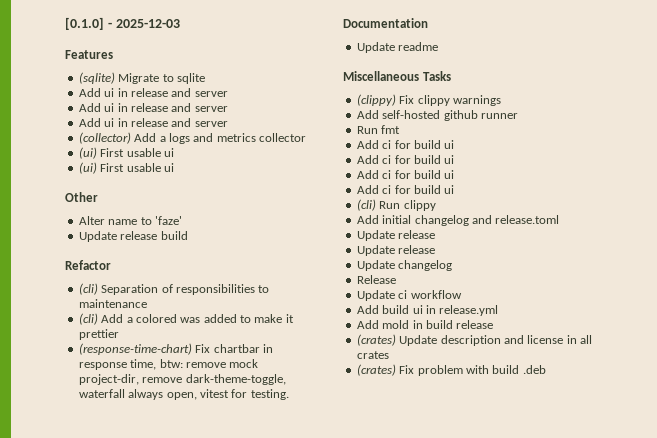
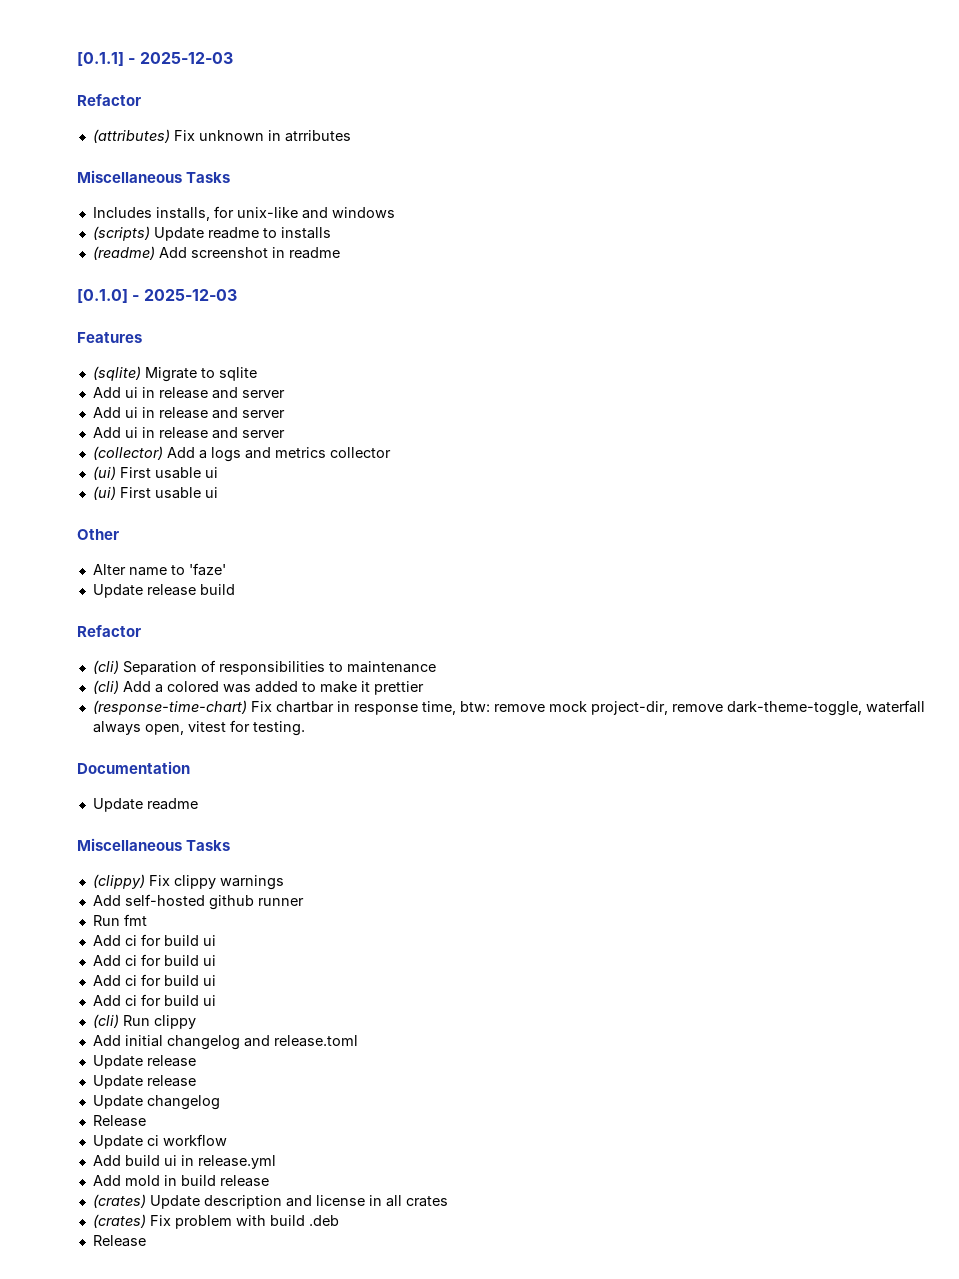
+ [0.1.1] - 2025-12-03
+ Refactor
+ (attributes) Fix unknown in atrributes
+ Miscellaneous Tasks
+ Includes installs, for unix-like and windows
+ (scripts) Update readme to installs
+ (readme) Add screenshot in readme
  (crates) Fix problem with build .deb
+ Release

